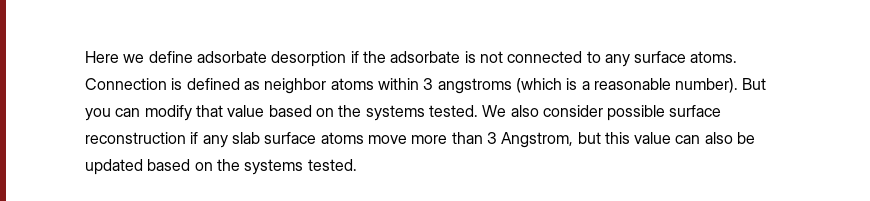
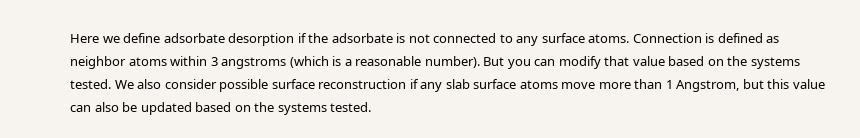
- We also consider possible surface reconstruction if any slab surface atoms move more than 3 Angstrom, but this value can also be updated based on the systems tested.
+ We also consider possible surface reconstruction if any slab surface atoms move more than 1 Angstrom, but this value can also be updated based on the systems tested.

